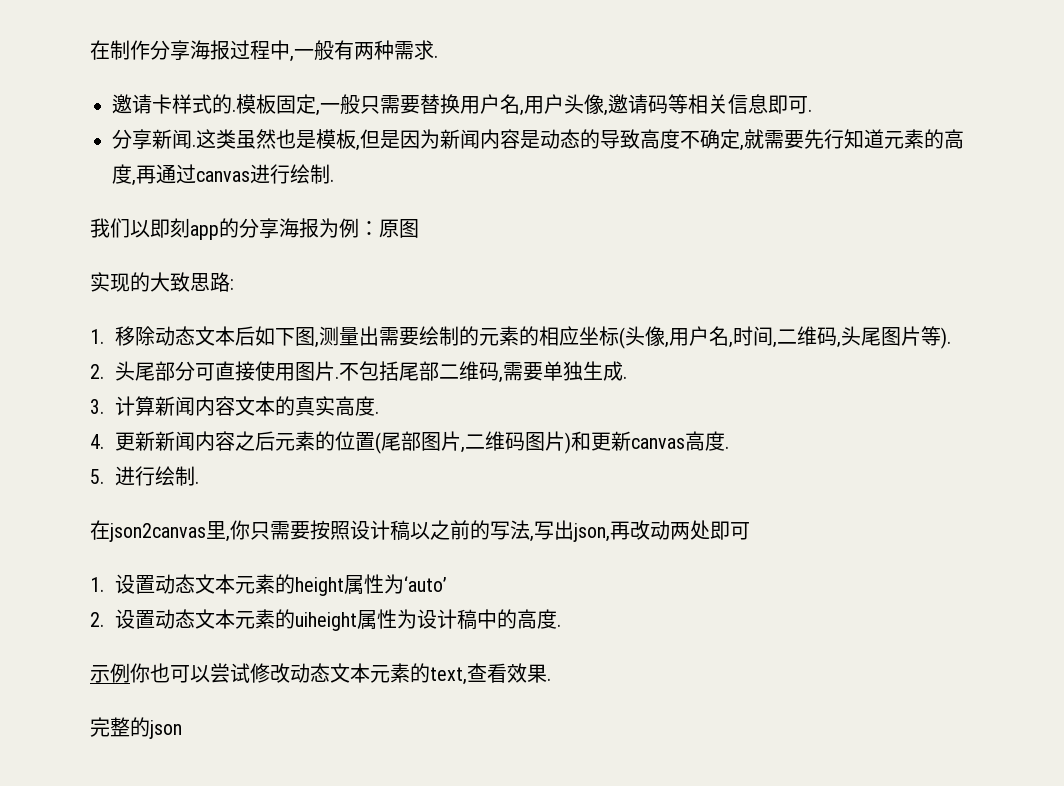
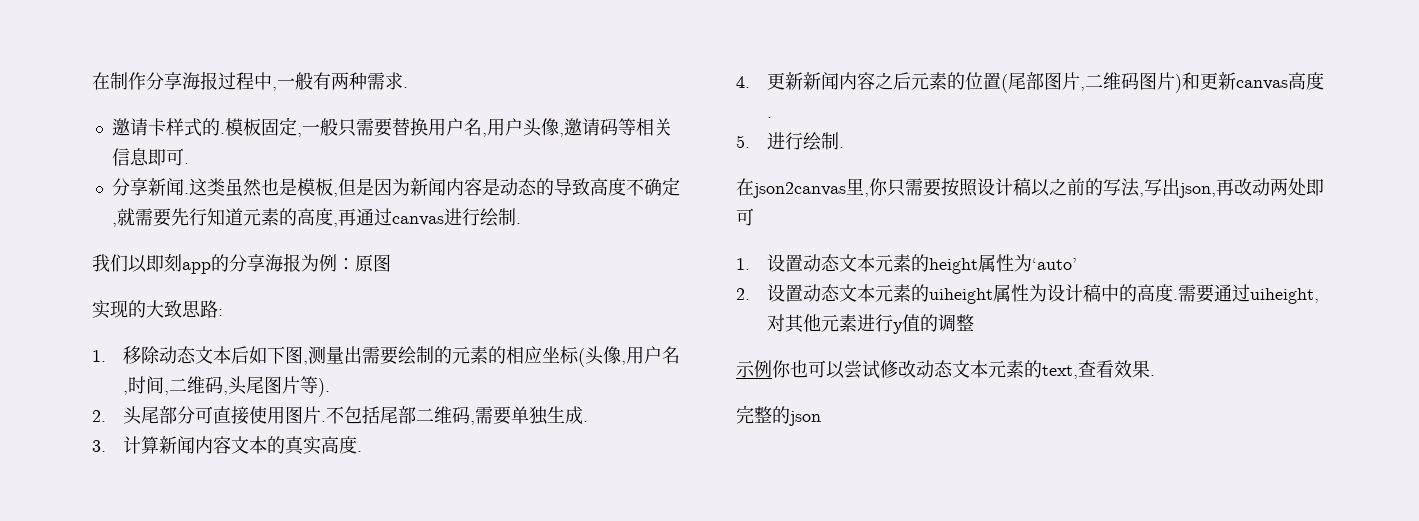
+ 需要通过uiheight,对其他元素进行y值的调整

